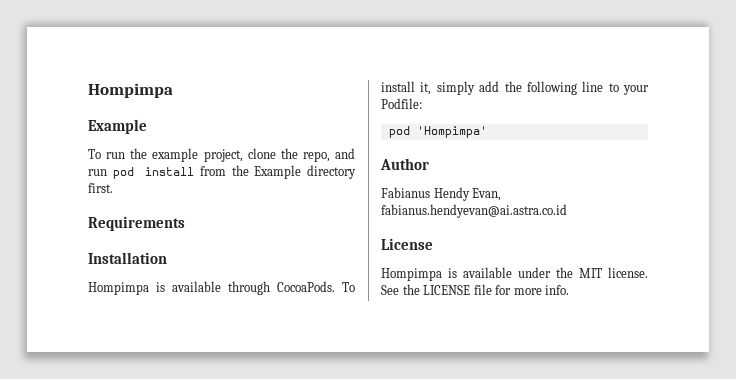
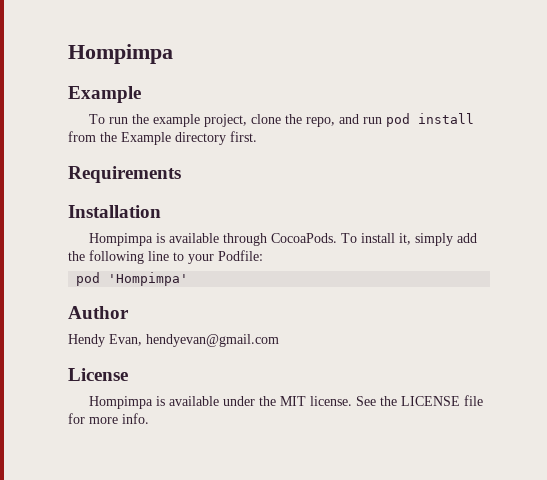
- Fabianus Hendy Evan, fabianus.hendyevan@ai.astra.co.id
+ Hendy Evan, hendyevan@gmail.com

